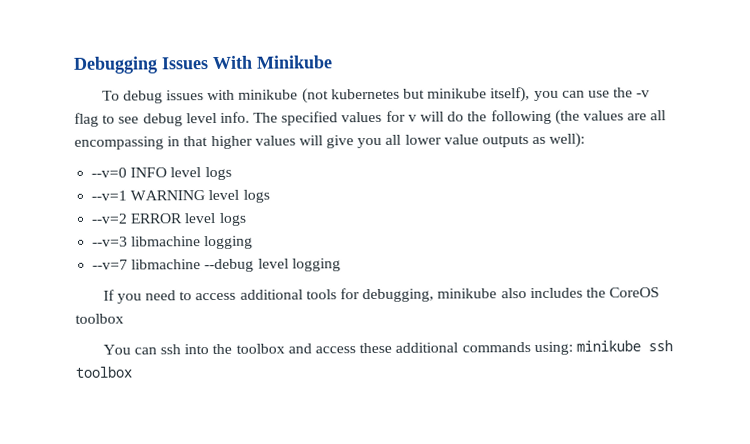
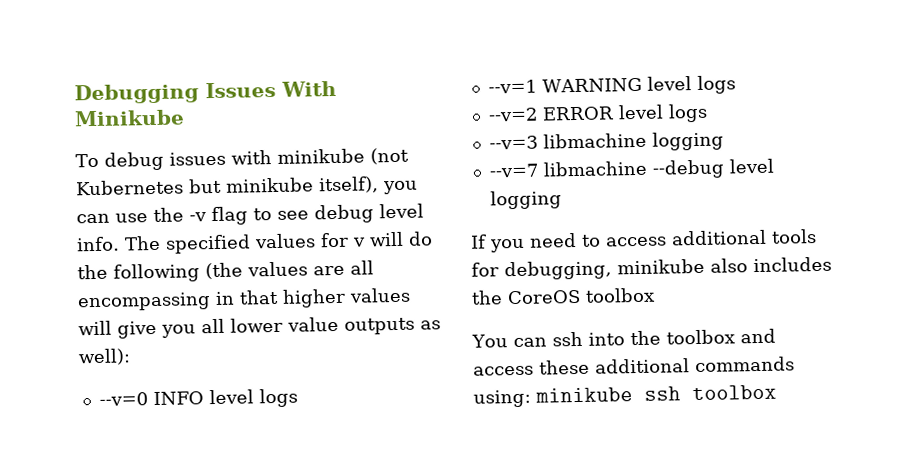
- To debug issues with minikube (not kubernetes but minikube itself), you can use the -v flag to see debug level info.
+ To debug issues with minikube (not Kubernetes but minikube itself), you can use the -v flag to see debug level info.

